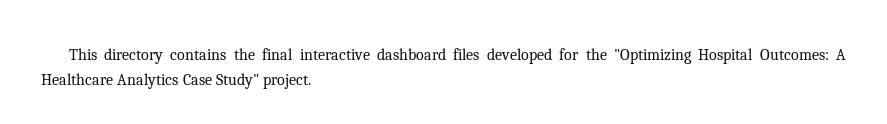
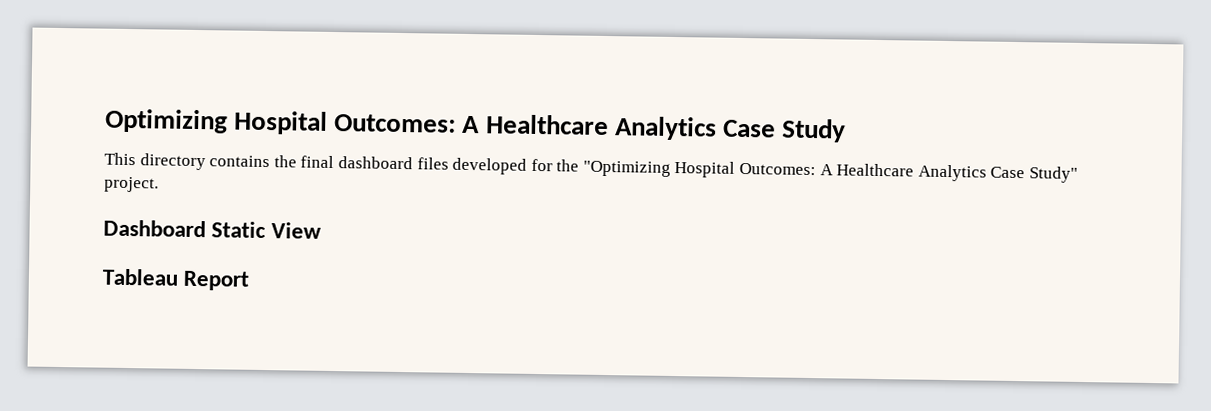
+ Optimizing Hospital Outcomes: A Healthcare Analytics Case Study
- This directory contains the final interactive dashboard files developed for the "Optimizing Hospital Outcomes: A Healthcare Analytics Case Study" project.
+ This directory contains the final dashboard files developed for the "Optimizing Hospital Outcomes: A Healthcare Analytics Case Study" project.
+ Dashboard Static View
+ Tableau Report

